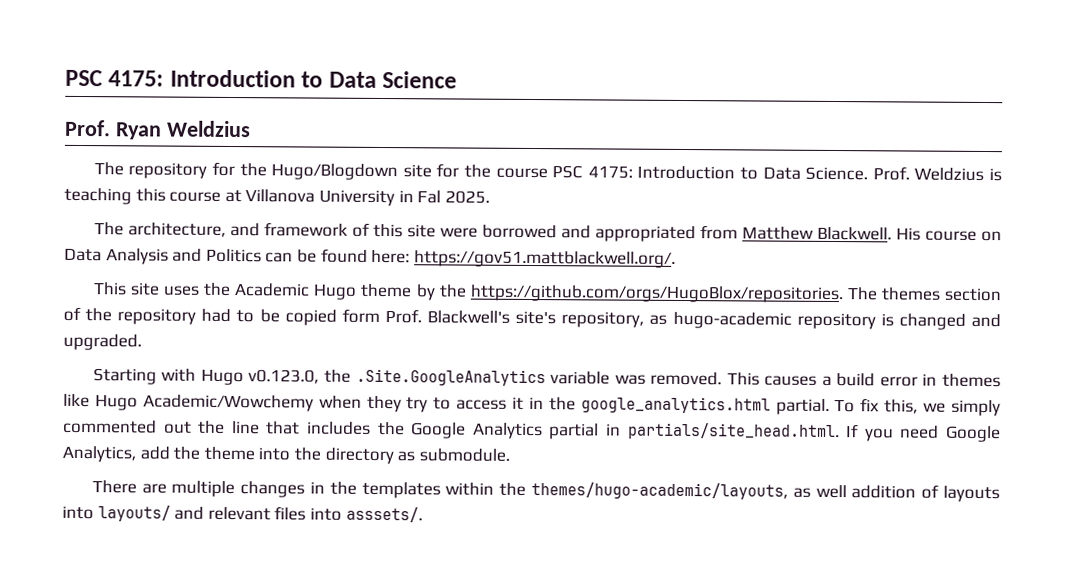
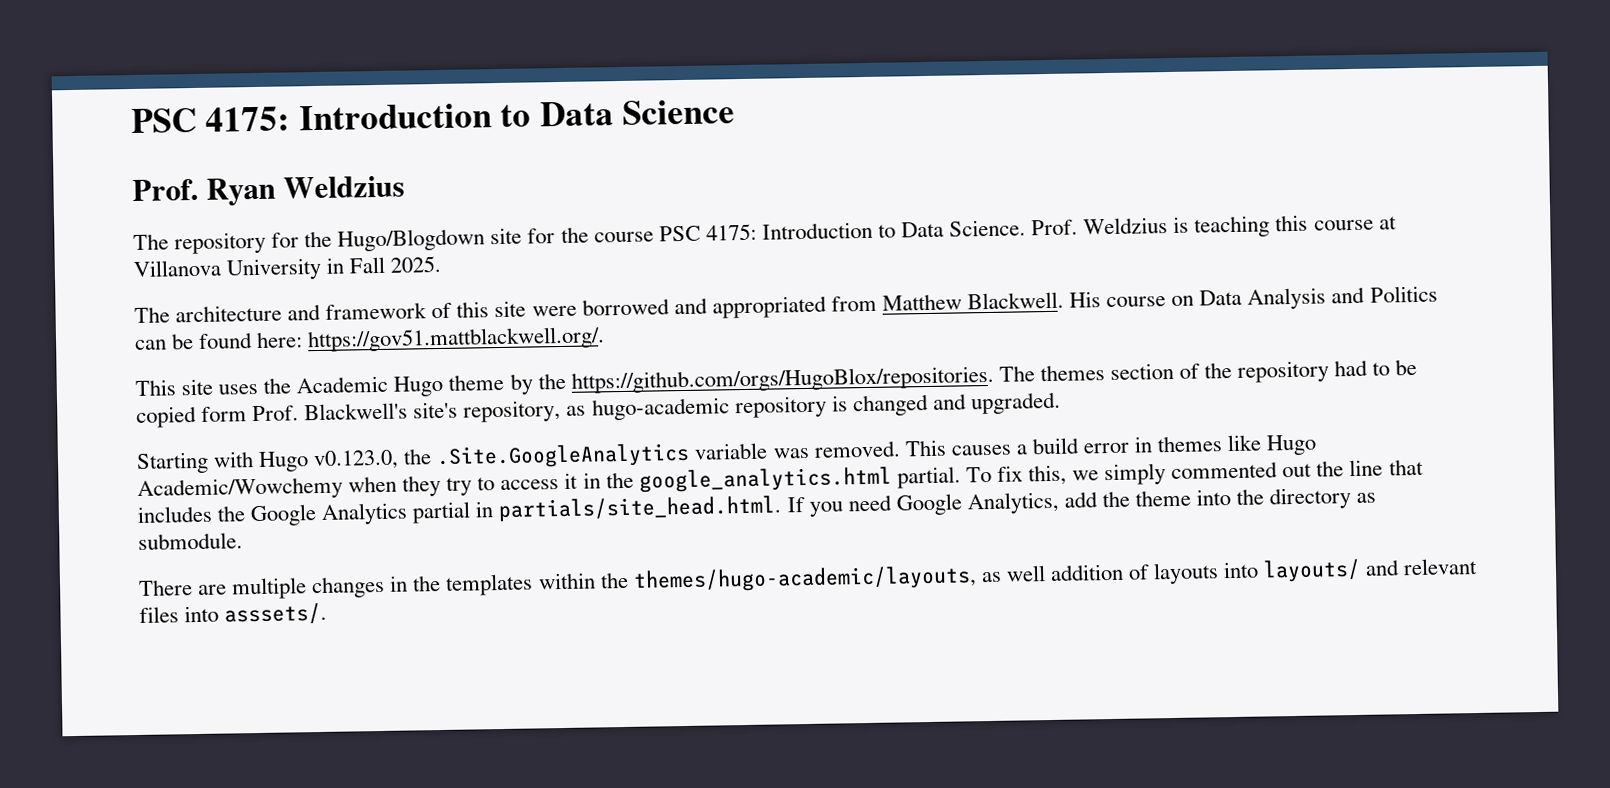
- Prof. Weldzius is teaching this course at Villanova University in Fal 2025.
+ Prof. Weldzius is teaching this course at Villanova University in Fall 2025.
- The architecture, and framework of this site were borrowed and appropriated from Matthew Blackwell.
+ The architecture and framework of this site were borrowed and appropriated from Matthew Blackwell.

